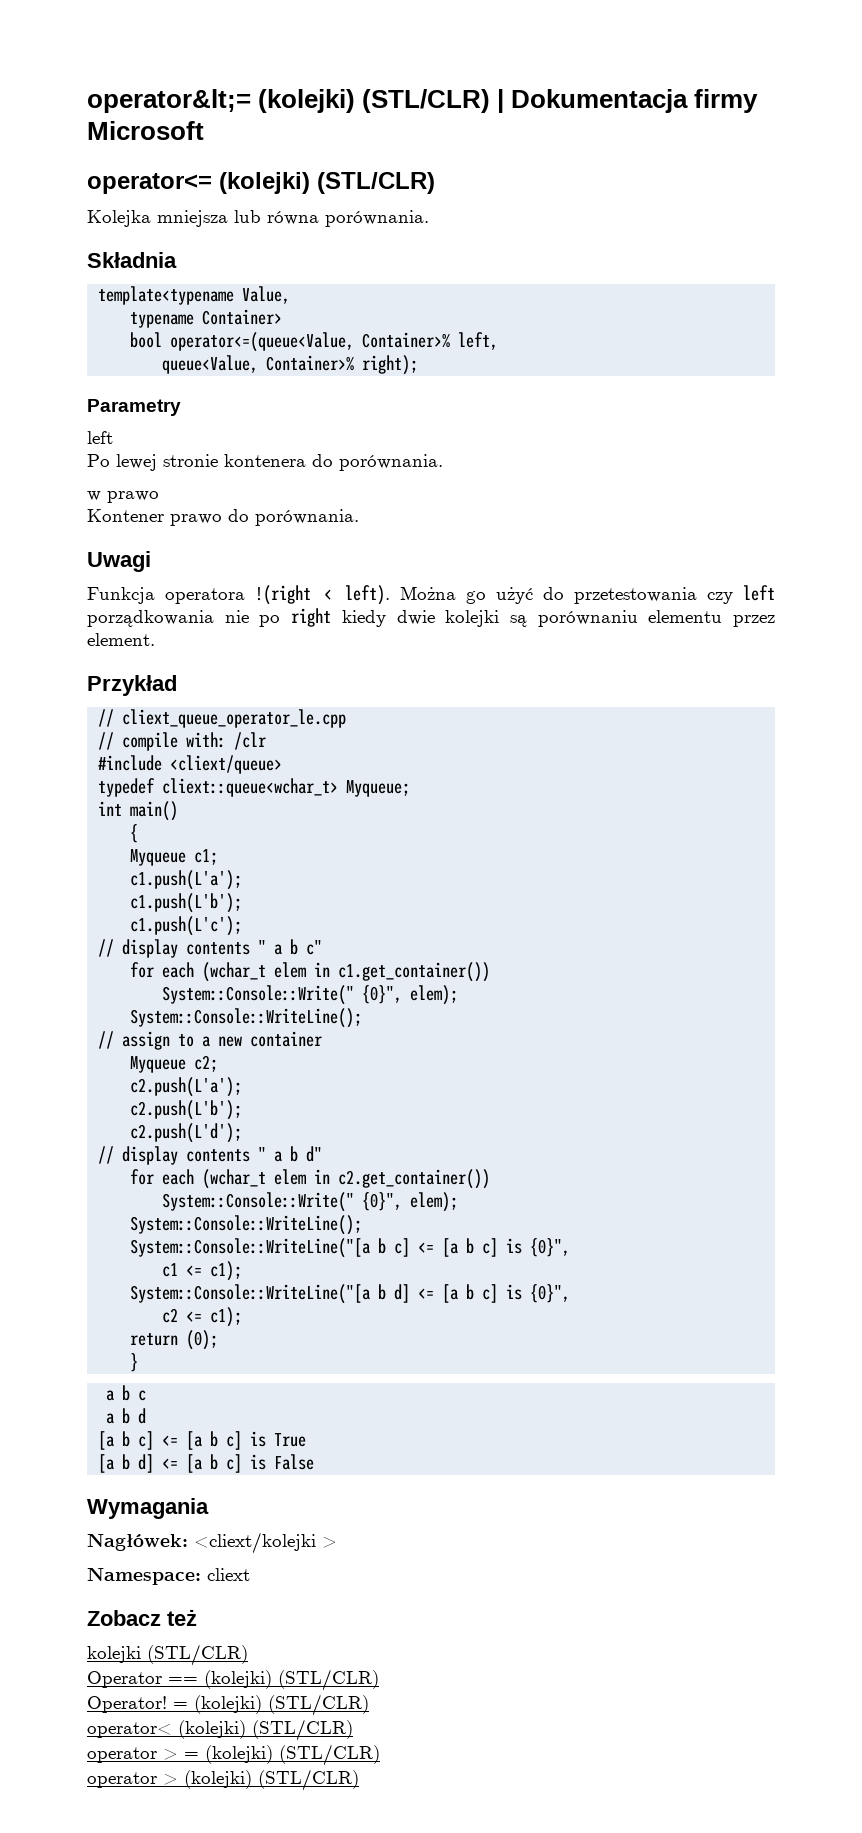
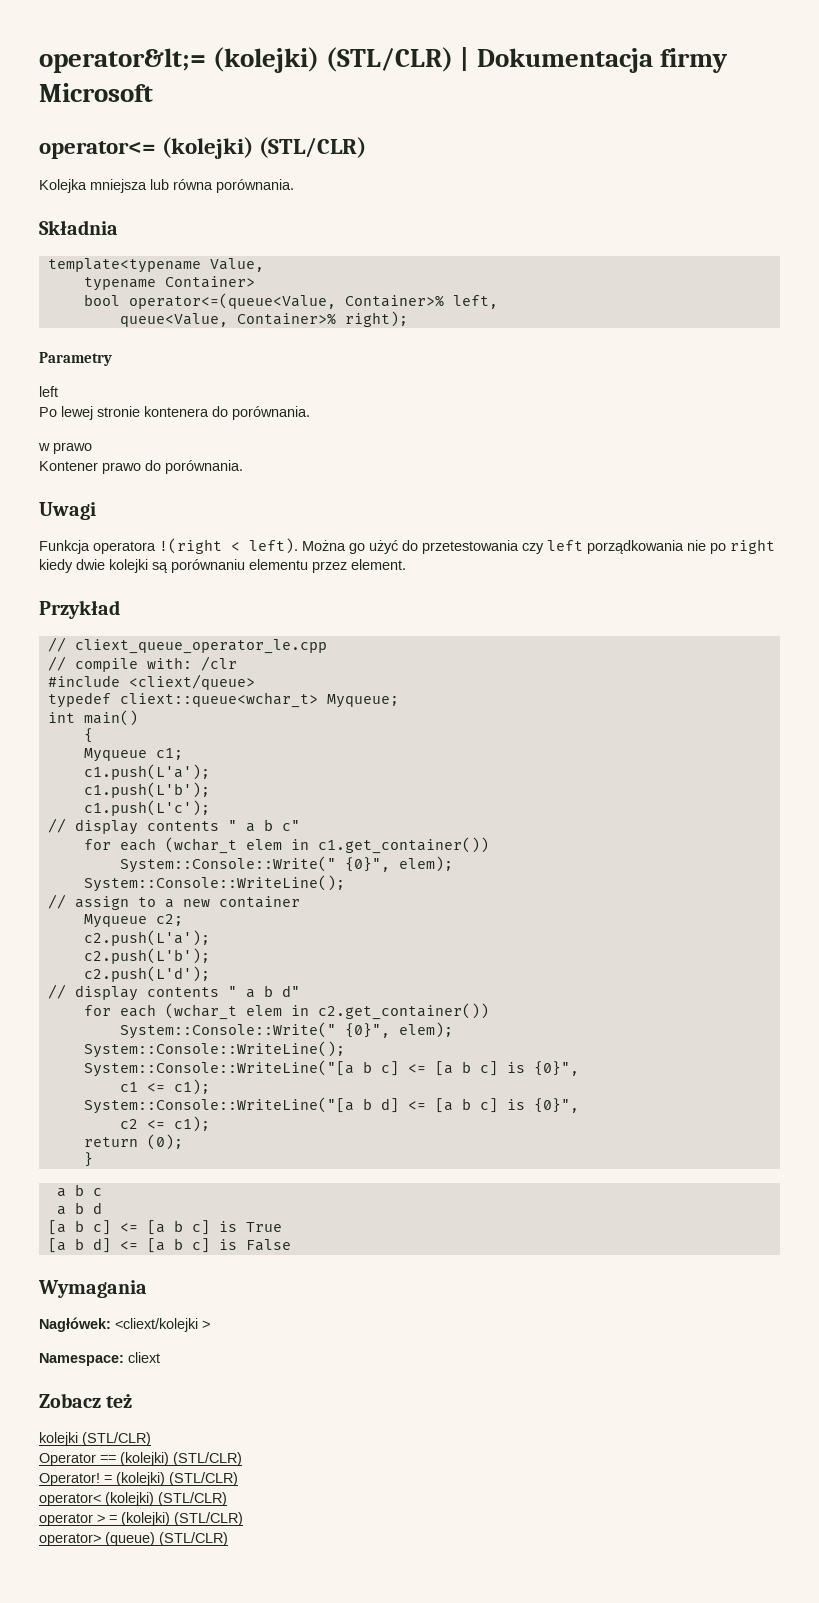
- operator > (kolejki) (STL/CLR)
+ operator> (queue) (STL/CLR)

